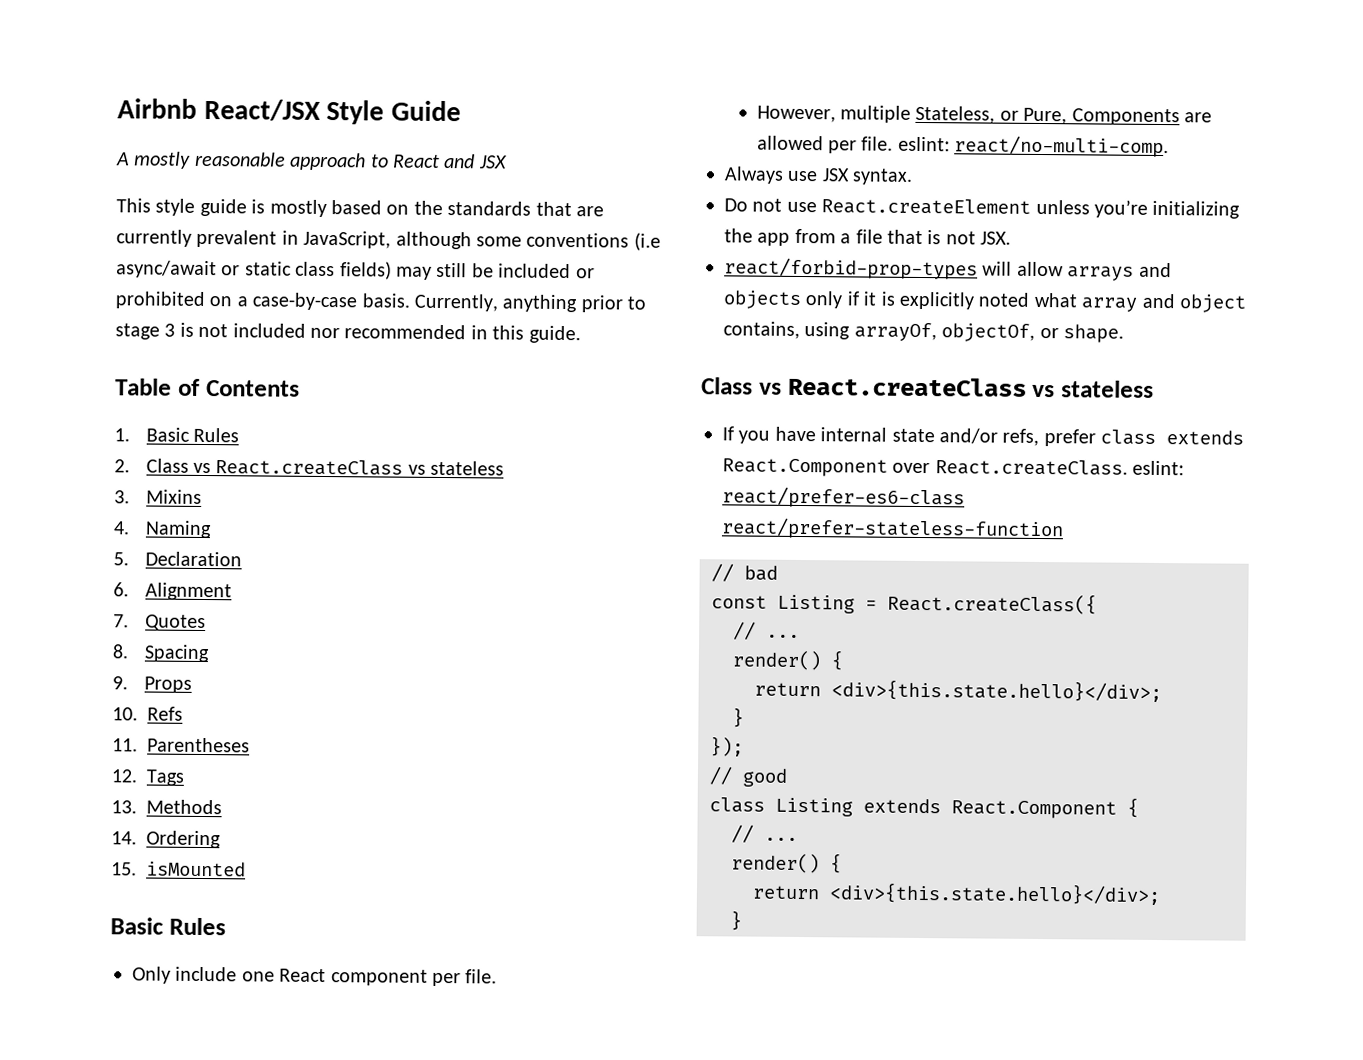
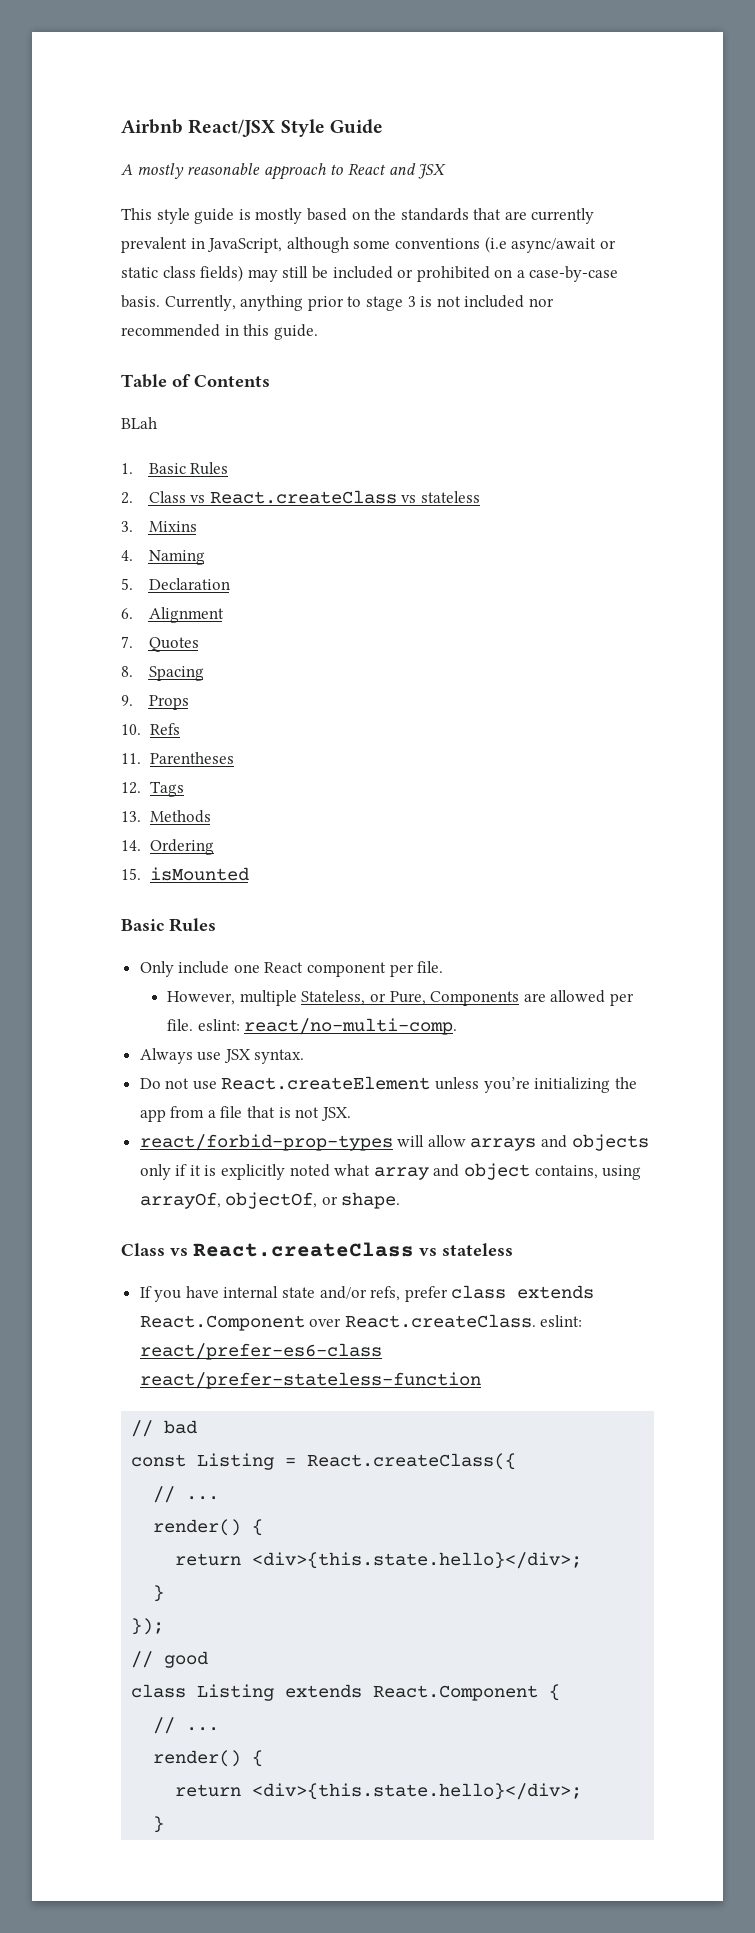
+ BLah

